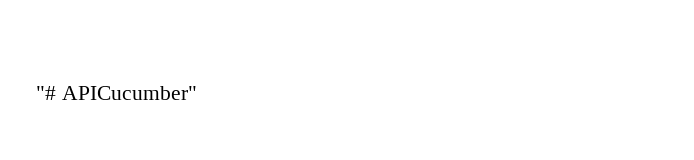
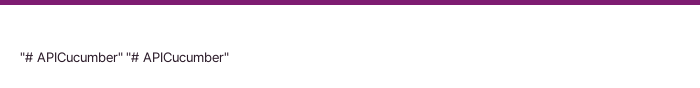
- "# APICucumber"
+ "# APICucumber" "# APICucumber"

